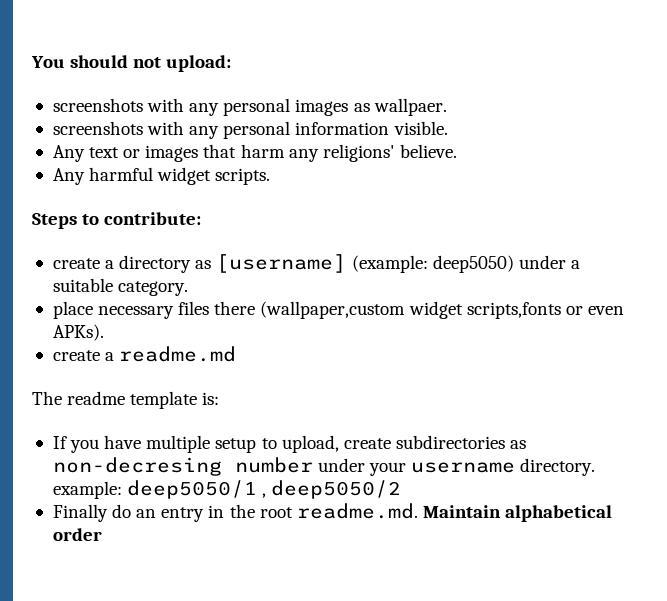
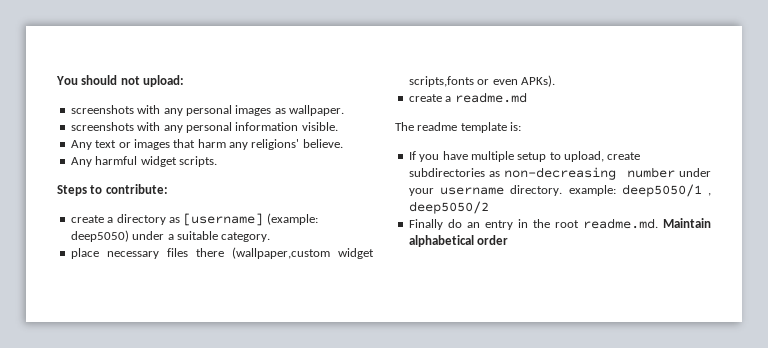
- screenshots with any personal images as wallpaer.
+ screenshots with any personal images as wallpaper.
- If you have multiple setup to upload, create subdirectories as non-decresing number under your username directory. example: deep5050/1 , deep5050/2
+ If you have multiple setup to upload, create subdirectories as non-decreasing number under your username directory. example: deep5050/1 , deep5050/2

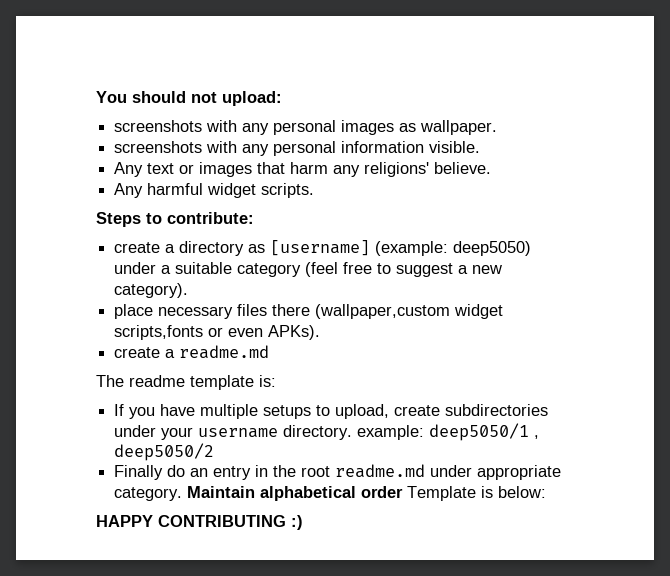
- create a directory as [username] (example: deep5050) under a suitable category.
+ create a directory as [username] (example: deep5050) under a suitable category (feel free to suggest a new category).
- If you have multiple setup to upload, create subdirectories as non-decreasing number under your username directory. example: deep5050/1 , deep5050/2
+ If you have multiple setups to upload, create subdirectories under your username directory. example: deep5050/1 , deep5050/2
- Finally do an entry in the root readme.md. Maintain alphabetical order
+ Finally do an entry in the root readme.md under appropriate category. Maintain alphabetical order Template is below:
+ HAPPY CONTRIBUTING :)

